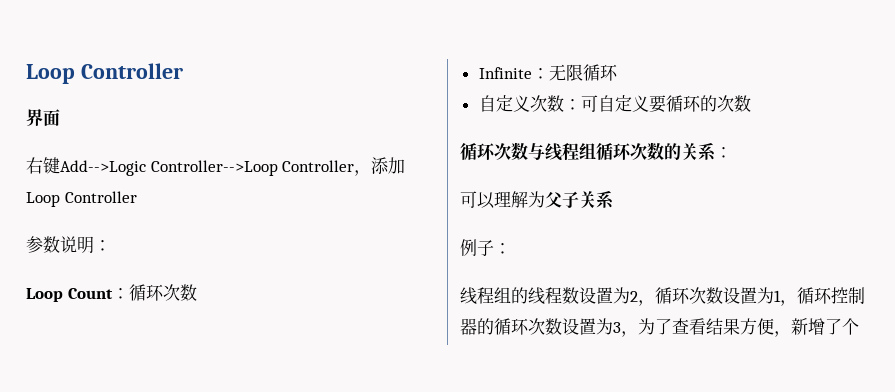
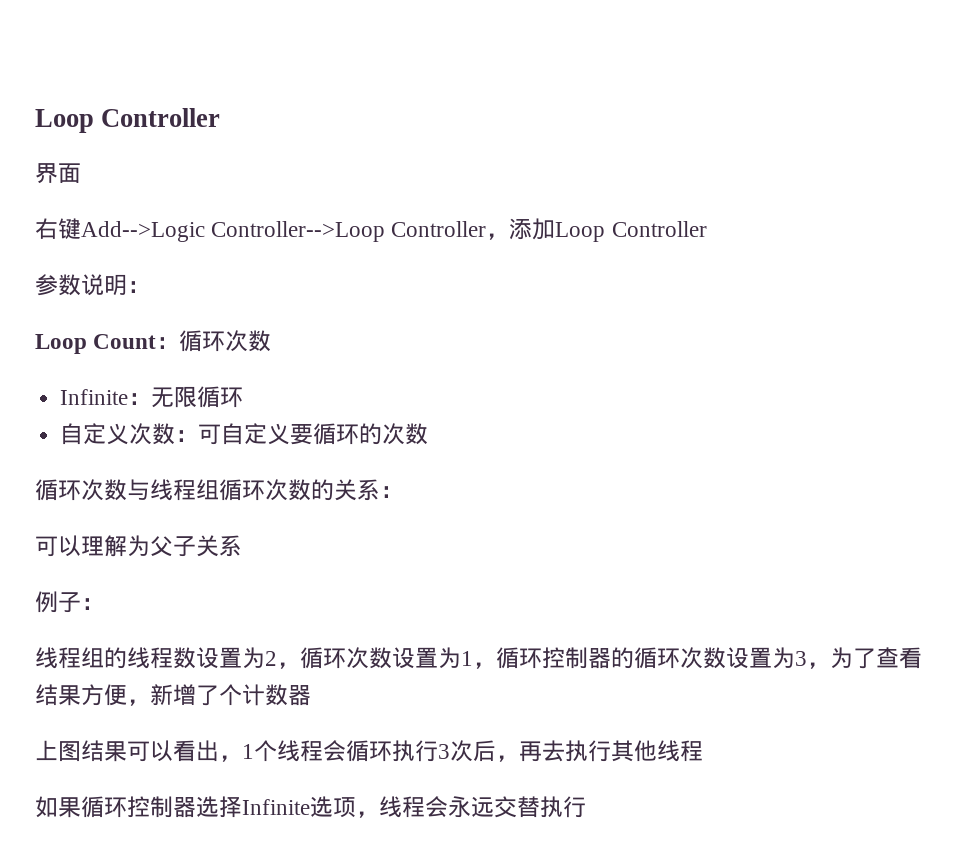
- 线程组的线程数设置为2，循环次数设置为1，循环控制器的循环次数设置为3，为了查看结果方便，新增了个
+ 线程组的线程数设置为2，循环次数设置为1，循环控制器的循环次数设置为3，为了查看结果方便，新增了个计数器
+ 上图结果可以看出，1个线程会循环执行3次后，再去执行其他线程
+ 如果循环控制器选择Infinite选项，线程会永远交替执行

